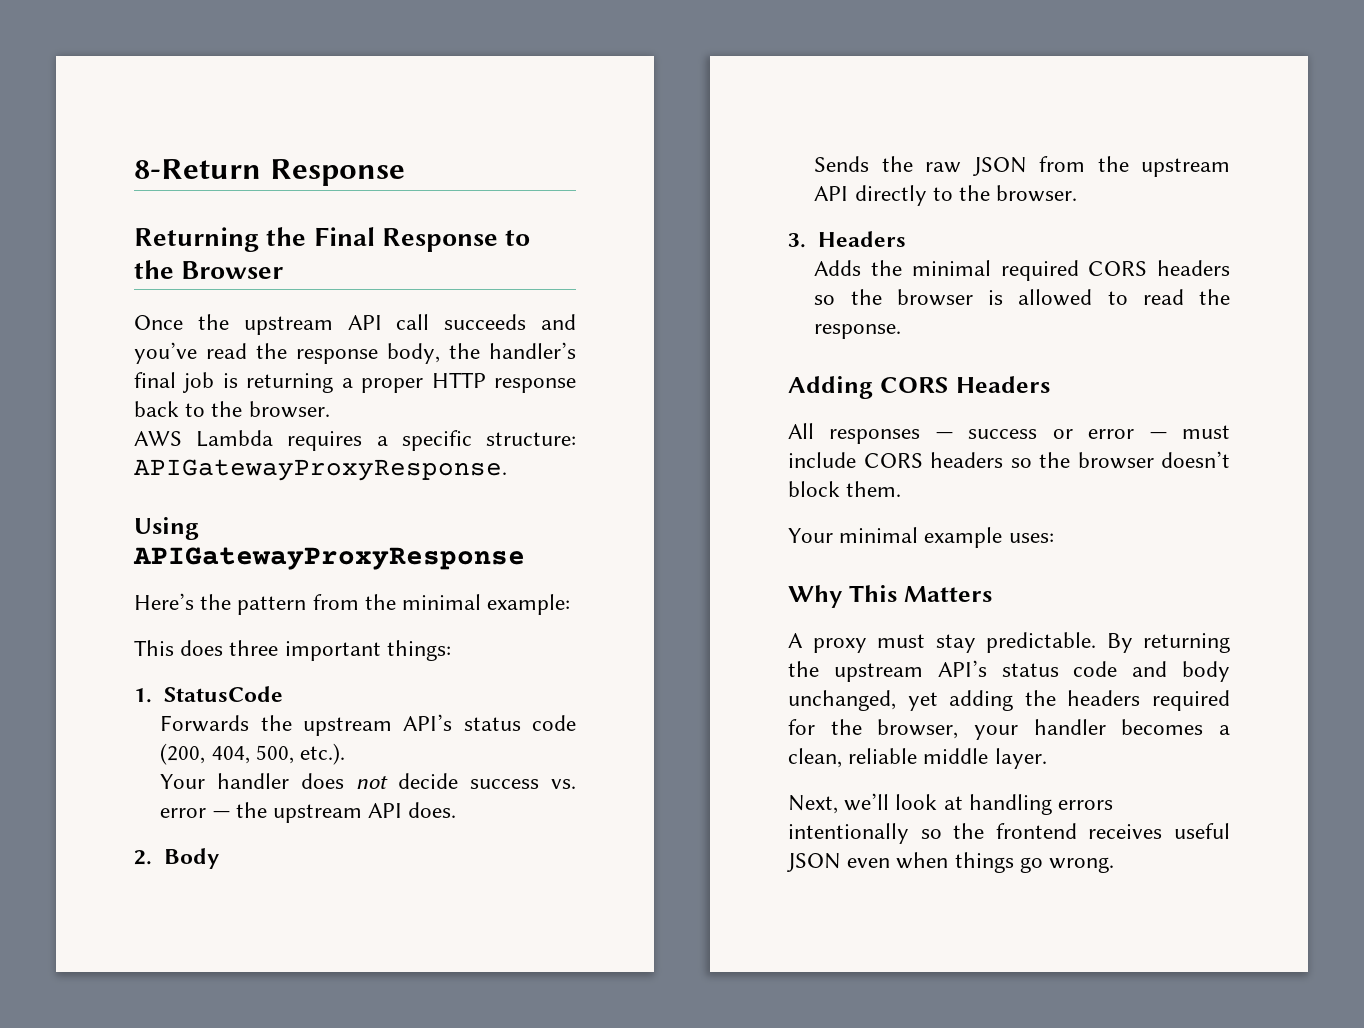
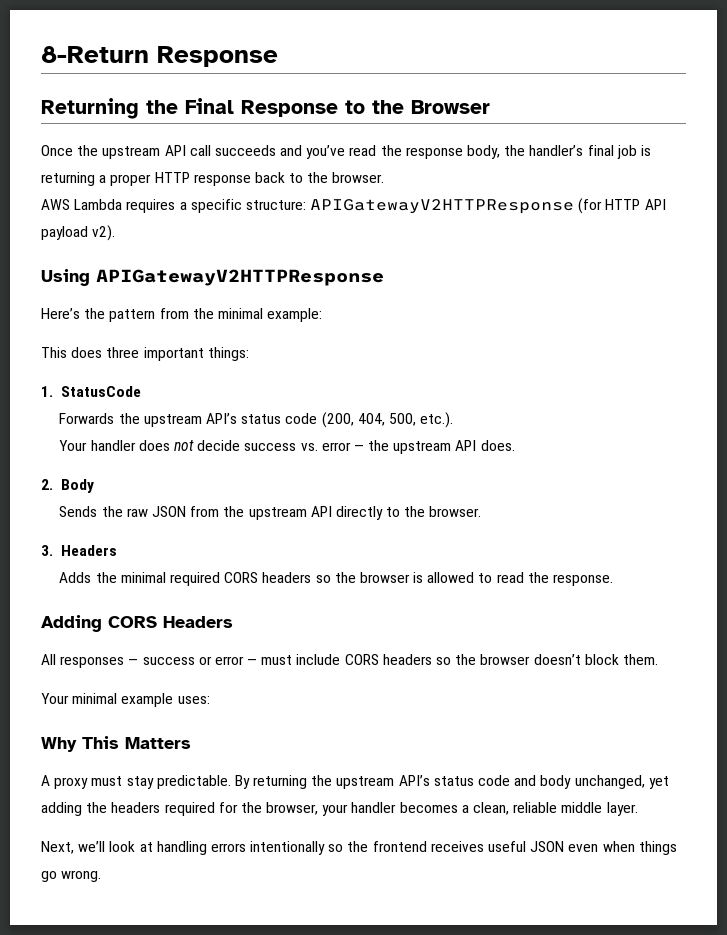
- AWS Lambda requires a specific structure: APIGatewayProxyResponse.
+ AWS Lambda requires a specific structure: APIGatewayV2HTTPResponse (for HTTP API payload v2).
- Using APIGatewayProxyResponse
+ Using APIGatewayV2HTTPResponse

